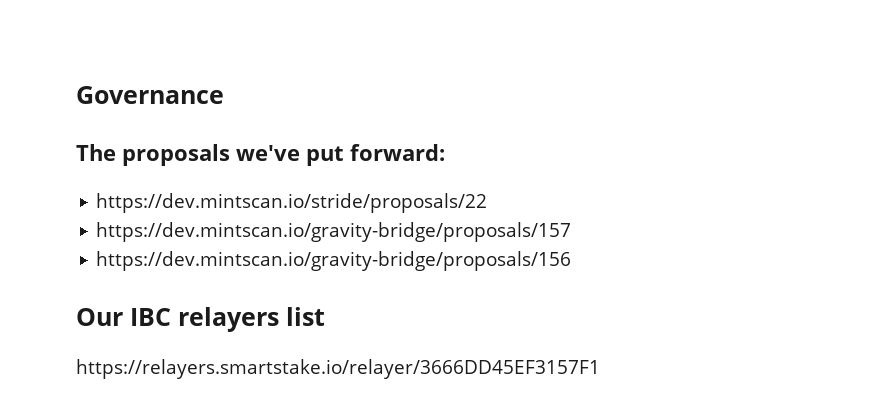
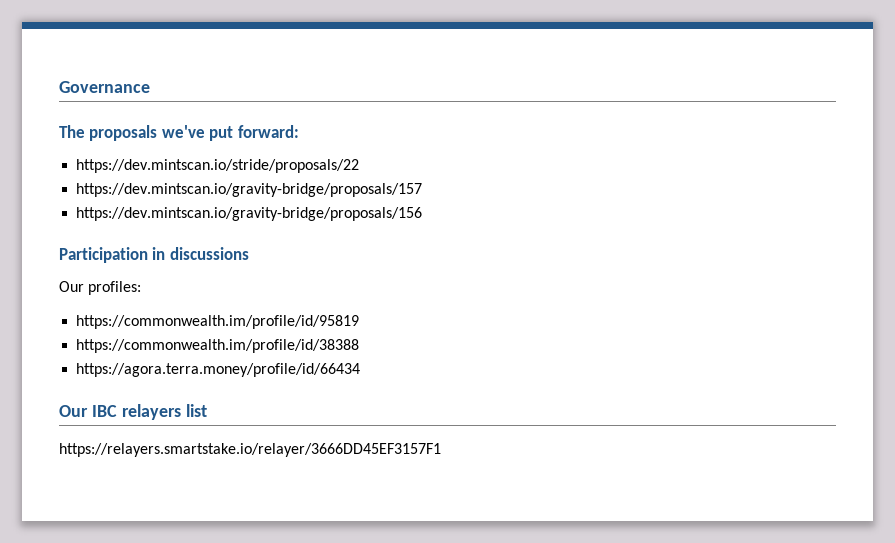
+ Participation in discussions
+ Our profiles:
+ https://commonwealth.im/profile/id/95819
+ https://commonwealth.im/profile/id/38388
+ https://agora.terra.money/profile/id/66434

